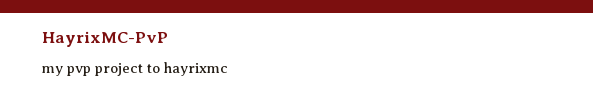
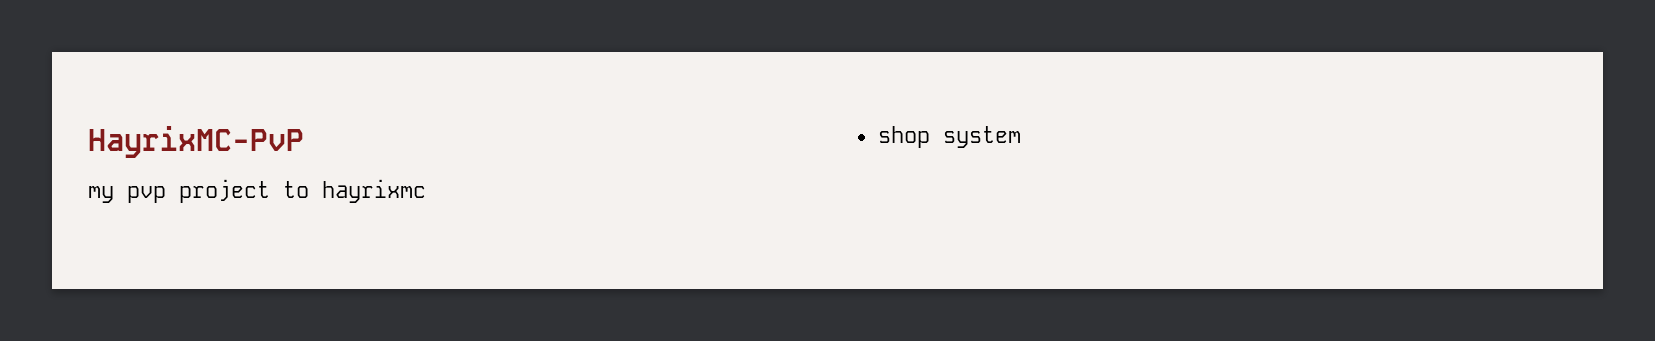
+ shop system

